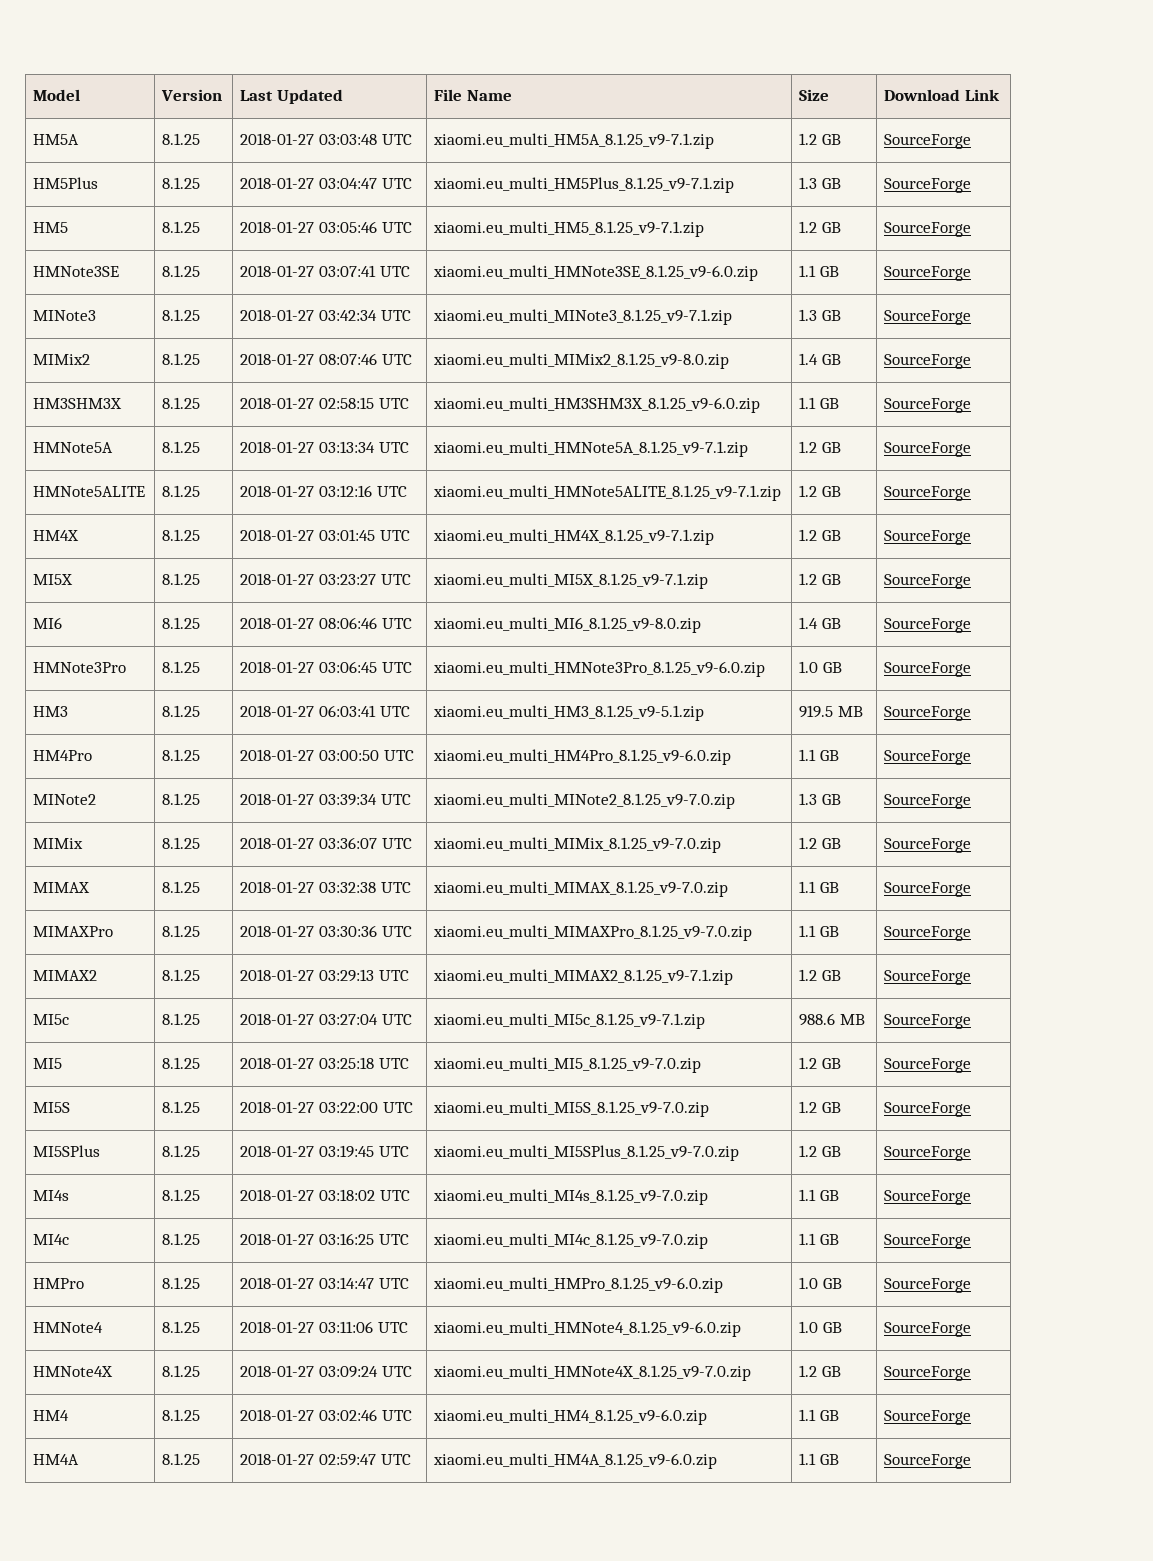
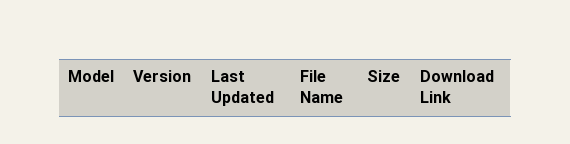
- HM5A | 8.1.25 | 2018-01-27 03:03:48 UTC | xiaomi.eu_multi_HM5A_8.1.25_v9-7.1.zip | 1.2 GB | SourceForge
- HM5Plus | 8.1.25 | 2018-01-27 03:04:47 UTC | xiaomi.eu_multi_HM5Plus_8.1.25_v9-7.1.zip | 1.3 GB | SourceForge
- HM5 | 8.1.25 | 2018-01-27 03:05:46 UTC | xiaomi.eu_multi_HM5_8.1.25_v9-7.1.zip | 1.2 GB | SourceForge
- HMNote3SE | 8.1.25 | 2018-01-27 03:07:41 UTC | xiaomi.eu_multi_HMNote3SE_8.1.25_v9-6.0.zip | 1.1 GB | SourceForge
- MINote3 | 8.1.25 | 2018-01-27 03:42:34 UTC | xiaomi.eu_multi_MINote3_8.1.25_v9-7.1.zip | 1.3 GB | SourceForge
- MIMix2 | 8.1.25 | 2018-01-27 08:07:46 UTC | xiaomi.eu_multi_MIMix2_8.1.25_v9-8.0.zip | 1.4 GB | SourceForge
- HM3SHM3X | 8.1.25 | 2018-01-27 02:58:15 UTC | xiaomi.eu_multi_HM3SHM3X_8.1.25_v9-6.0.zip | 1.1 GB | SourceForge
- HMNote5A | 8.1.25 | 2018-01-27 03:13:34 UTC | xiaomi.eu_multi_HMNote5A_8.1.25_v9-7.1.zip | 1.2 GB | SourceForge
- HMNote5ALITE | 8.1.25 | 2018-01-27 03:12:16 UTC | xiaomi.eu_multi_HMNote5ALITE_8.1.25_v9-7.1.zip | 1.2 GB | SourceForge
- HM4X | 8.1.25 | 2018-01-27 03:01:45 UTC | xiaomi.eu_multi_HM4X_8.1.25_v9-7.1.zip | 1.2 GB | SourceForge
- MI5X | 8.1.25 | 2018-01-27 03:23:27 UTC | xiaomi.eu_multi_MI5X_8.1.25_v9-7.1.zip | 1.2 GB | SourceForge
- MI6 | 8.1.25 | 2018-01-27 08:06:46 UTC | xiaomi.eu_multi_MI6_8.1.25_v9-8.0.zip | 1.4 GB | SourceForge
- HMNote3Pro | 8.1.25 | 2018-01-27 03:06:45 UTC | xiaomi.eu_multi_HMNote3Pro_8.1.25_v9-6.0.zip | 1.0 GB | SourceForge
- HM3 | 8.1.25 | 2018-01-27 06:03:41 UTC | xiaomi.eu_multi_HM3_8.1.25_v9-5.1.zip | 919.5 MB | SourceForge
- HM4Pro | 8.1.25 | 2018-01-27 03:00:50 UTC | xiaomi.eu_multi_HM4Pro_8.1.25_v9-6.0.zip | 1.1 GB | SourceForge
- MINote2 | 8.1.25 | 2018-01-27 03:39:34 UTC | xiaomi.eu_multi_MINote2_8.1.25_v9-7.0.zip | 1.3 GB | SourceForge
- MIMix | 8.1.25 | 2018-01-27 03:36:07 UTC | xiaomi.eu_multi_MIMix_8.1.25_v9-7.0.zip | 1.2 GB | SourceForge
- MIMAX | 8.1.25 | 2018-01-27 03:32:38 UTC | xiaomi.eu_multi_MIMAX_8.1.25_v9-7.0.zip | 1.1 GB | SourceForge
- MIMAXPro | 8.1.25 | 2018-01-27 03:30:36 UTC | xiaomi.eu_multi_MIMAXPro_8.1.25_v9-7.0.zip | 1.1 GB | SourceForge
- MIMAX2 | 8.1.25 | 2018-01-27 03:29:13 UTC | xiaomi.eu_multi_MIMAX2_8.1.25_v9-7.1.zip | 1.2 GB | SourceForge
- MI5c | 8.1.25 | 2018-01-27 03:27:04 UTC | xiaomi.eu_multi_MI5c_8.1.25_v9-7.1.zip | 988.6 MB | SourceForge
- MI5 | 8.1.25 | 2018-01-27 03:25:18 UTC | xiaomi.eu_multi_MI5_8.1.25_v9-7.0.zip | 1.2 GB | SourceForge
- MI5S | 8.1.25 | 2018-01-27 03:22:00 UTC | xiaomi.eu_multi_MI5S_8.1.25_v9-7.0.zip | 1.2 GB | SourceForge
- MI5SPlus | 8.1.25 | 2018-01-27 03:19:45 UTC | xiaomi.eu_multi_MI5SPlus_8.1.25_v9-7.0.zip | 1.2 GB | SourceForge
- MI4s | 8.1.25 | 2018-01-27 03:18:02 UTC | xiaomi.eu_multi_MI4s_8.1.25_v9-7.0.zip | 1.1 GB | SourceForge
- MI4c | 8.1.25 | 2018-01-27 03:16:25 UTC | xiaomi.eu_multi_MI4c_8.1.25_v9-7.0.zip | 1.1 GB | SourceForge
- HMPro | 8.1.25 | 2018-01-27 03:14:47 UTC | xiaomi.eu_multi_HMPro_8.1.25_v9-6.0.zip | 1.0 GB | SourceForge
- HMNote4 | 8.1.25 | 2018-01-27 03:11:06 UTC | xiaomi.eu_multi_HMNote4_8.1.25_v9-6.0.zip | 1.0 GB | SourceForge
- HMNote4X | 8.1.25 | 2018-01-27 03:09:24 UTC | xiaomi.eu_multi_HMNote4X_8.1.25_v9-7.0.zip | 1.2 GB | SourceForge
- HM4 | 8.1.25 | 2018-01-27 03:02:46 UTC | xiaomi.eu_multi_HM4_8.1.25_v9-6.0.zip | 1.1 GB | SourceForge
- HM4A | 8.1.25 | 2018-01-27 02:59:47 UTC | xiaomi.eu_multi_HM4A_8.1.25_v9-6.0.zip | 1.1 GB | SourceForge

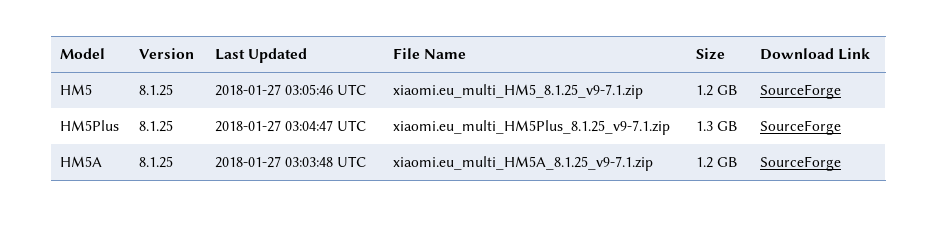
+ HM5 | 8.1.25 | 2018-01-27 03:05:46 UTC | xiaomi.eu_multi_HM5_8.1.25_v9-7.1.zip | 1.2 GB | SourceForge
+ HM5Plus | 8.1.25 | 2018-01-27 03:04:47 UTC | xiaomi.eu_multi_HM5Plus_8.1.25_v9-7.1.zip | 1.3 GB | SourceForge
+ HM5A | 8.1.25 | 2018-01-27 03:03:48 UTC | xiaomi.eu_multi_HM5A_8.1.25_v9-7.1.zip | 1.2 GB | SourceForge

